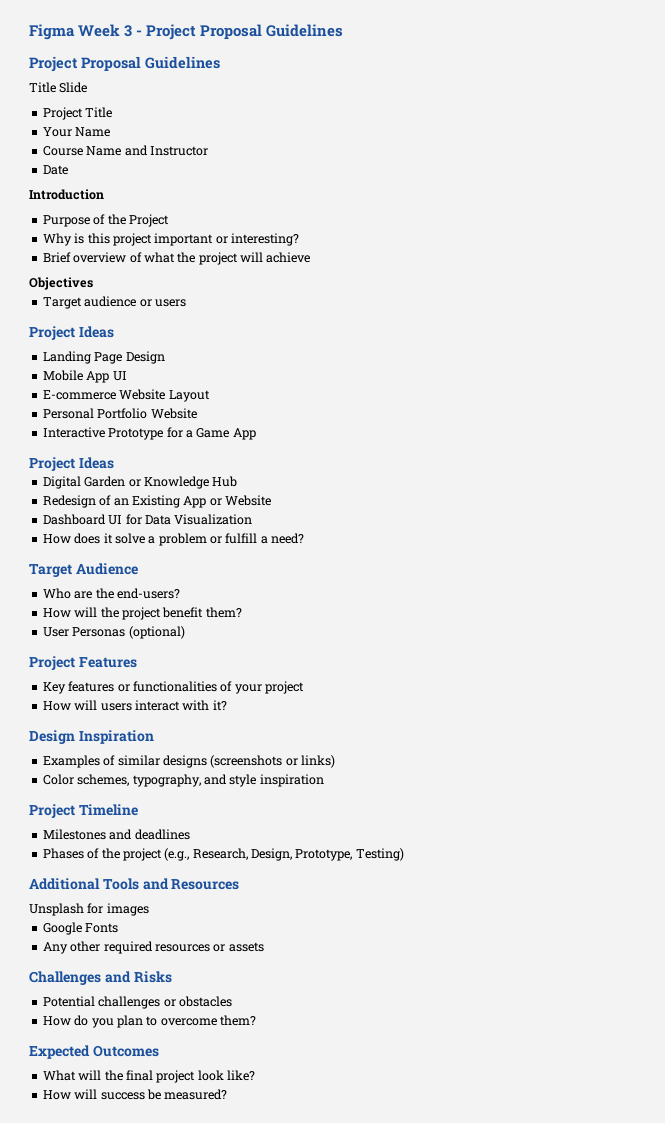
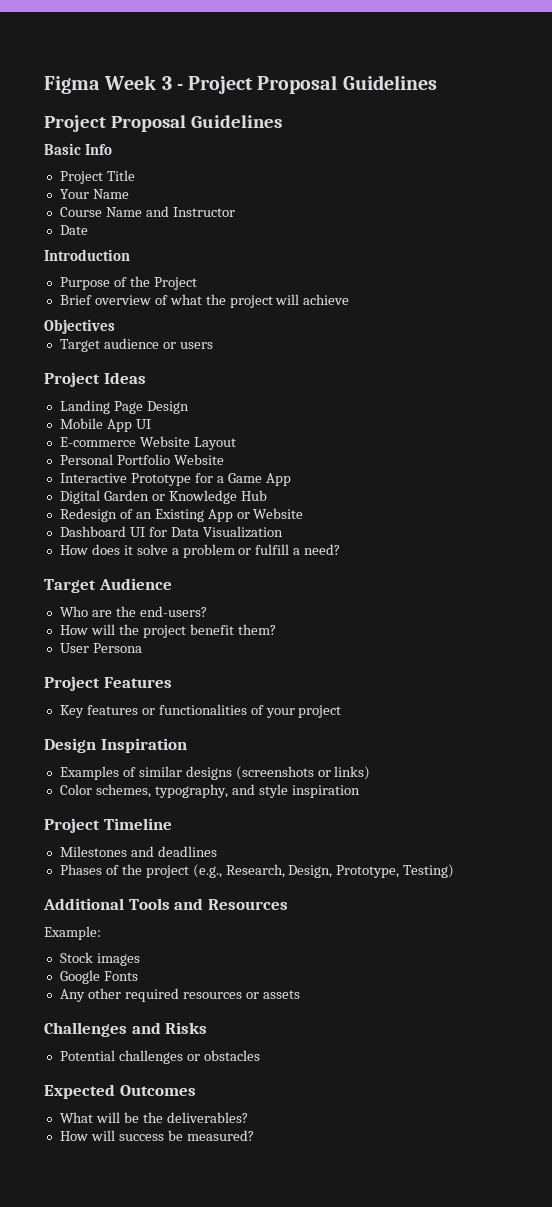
- Title Slide
+ Basic Info
- Why is this project important or interesting?
  Interactive Prototype for a Game App
- Project Ideas
- User Personas (optional)
+ User Persona
- How will users interact with it?
- Unsplash for images
+ Example:
+ Stock images
- How do you plan to overcome them?
- What will the final project look like?
+ What will be the deliverables?

